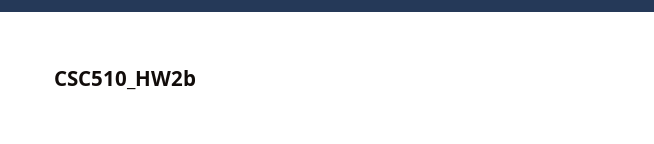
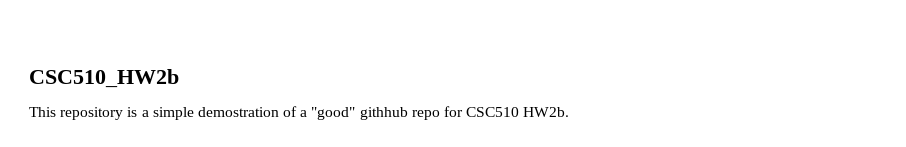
+ This repository is a simple demostration of a "good" githhub repo for CSC510 HW2b.

